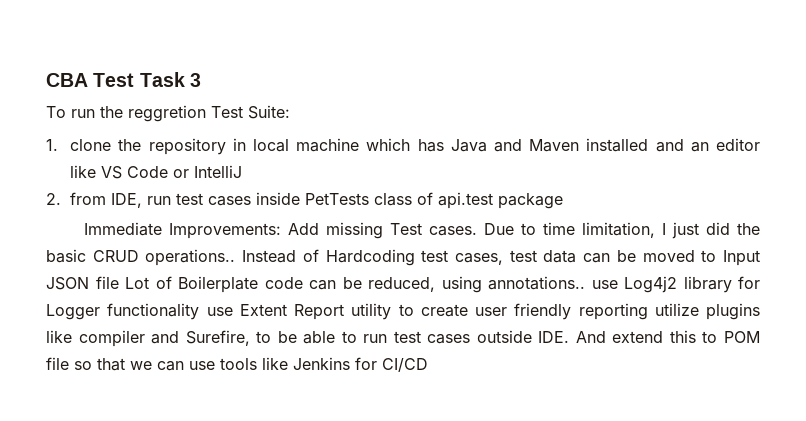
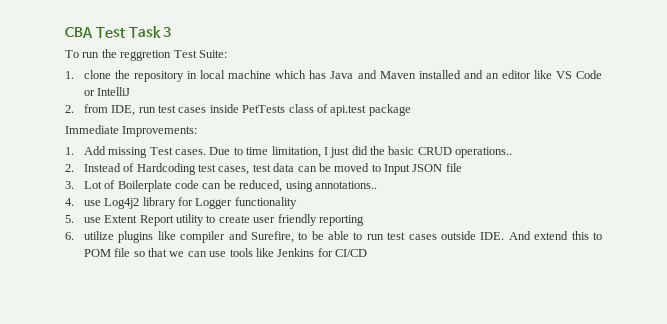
- Immediate Improvements: Add missing Test cases.
+ Immediate Improvements:
+ 1. Add missing Test cases.
- Due to time limitation, I just did the basic CRUD operations.. Instead of Hardcoding test cases, test data can be moved to Input JSON file Lot of Boilerplate code can be reduced, using annotations.. use Log4j2 library for Logger functionality use Extent Report utility to create user friendly reporting utilize plugins like compiler and Surefire, to be able to run test cases outside IDE. And extend this to POM file so that we can use tools like Jenkins for CI/CD
+ Due to time limitation, I just did the basic CRUD operations..
+ 2. Instead of Hardcoding test cases, test data can be moved to Input JSON file
+ 3. Lot of Boilerplate code can be reduced, using annotations..
+ 4. use Log4j2 library for Logger functionality
+ 5. use Extent Report utility to create user friendly reporting
+ 6. utilize plugins like compiler and Surefire, to be able to run test cases outside IDE. And extend this to POM file so that we can use tools like Jenkins for CI/CD

